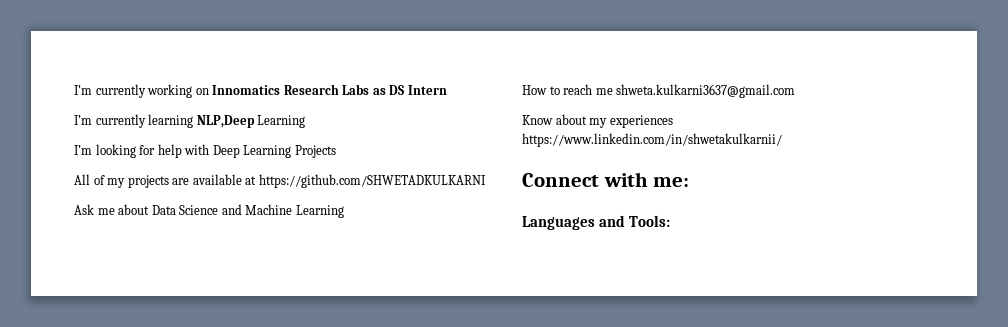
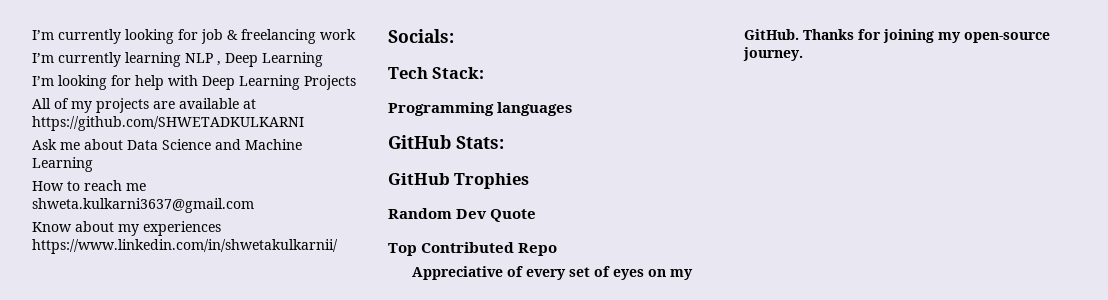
- I’m currently working on Innomatics Research Labs as DS Intern
+ I’m currently looking for job & freelancing work
- I’m currently learning NLP,Deep Learning
+ I’m currently learning NLP , Deep Learning
- Connect with me:
- Languages and Tools:
+ Socials:
+ Tech Stack:
+ Programming languages
+ GitHub Stats:
+ GitHub Trophies
+ Random Dev Quote
+ Top Contributed Repo
+ Appreciative of every set of eyes on my GitHub. Thanks for joining my open-source journey.

